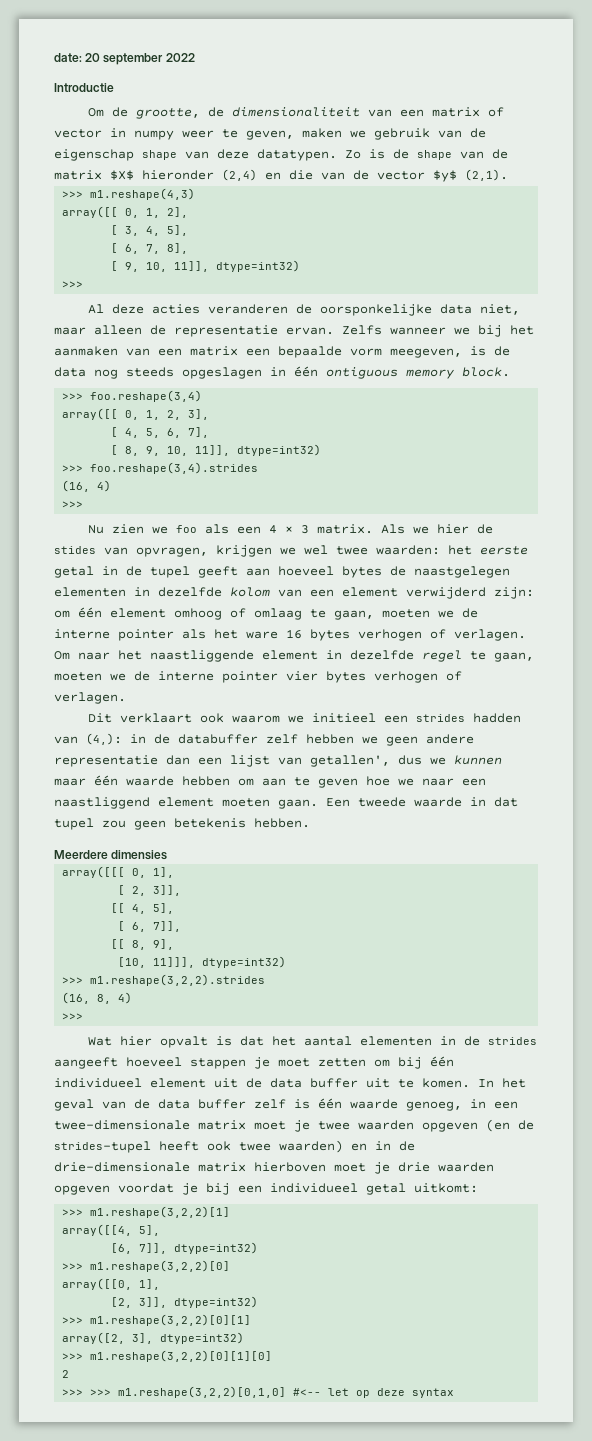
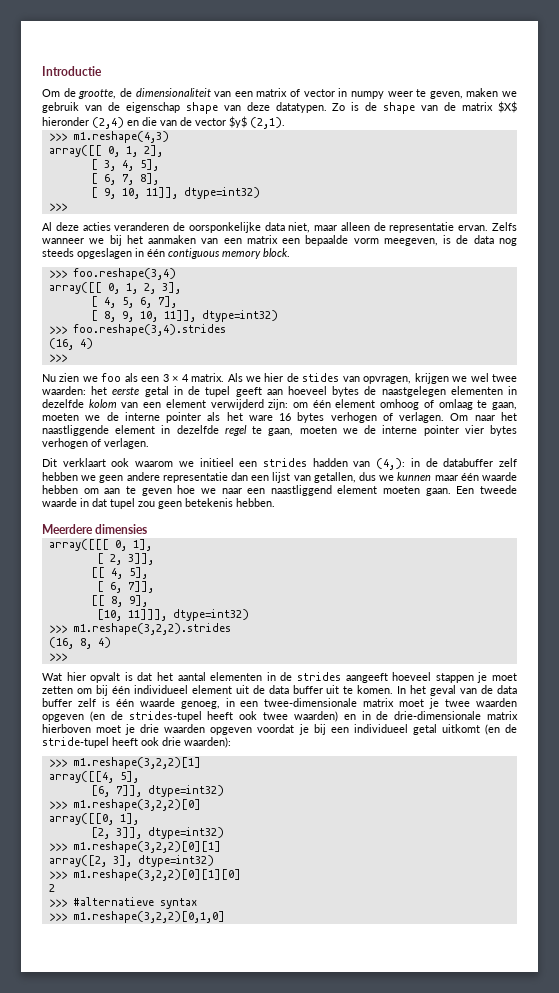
- date: 20 september 2022
- Zelfs wanneer we bij het aanmaken van een matrix een bepaalde vorm meegeven, is de data nog steeds opgeslagen in één ontiguous memory block.
+ Zelfs wanneer we bij het aanmaken van een matrix een bepaalde vorm meegeven, is de data nog steeds opgeslagen in één contiguous memory block.
- Nu zien we foo als een 4 × 3 matrix.
+ Nu zien we foo als een 3 × 4 matrix.
- Dit verklaart ook waarom we initieel een strides hadden van (4,): in de databuffer zelf hebben we geen andere representatie dan een lijst van getallen', dus we kunnen maar één waarde hebben om aan te geven hoe we naar een naastliggend element moeten gaan.
+ Dit verklaart ook waarom we initieel een strides hadden van (4,): in de databuffer zelf hebben we geen andere representatie dan een lijst van getallen, dus we kunnen maar één waarde hebben om aan te geven hoe we naar een naastliggend element moeten gaan.
- In het geval van de data buffer zelf is één waarde genoeg, in een twee-dimensionale matrix moet je twee waarden opgeven (en de strides-tupel heeft ook twee waarden) en in de drie-dimensionale matrix hierboven moet je drie waarden opgeven voordat je bij een individueel getal uitkomt:
+ In het geval van de data buffer zelf is één waarde genoeg, in een twee-dimensionale matrix moet je twee waarden opgeven (en de strides-tupel heeft ook twee waarden) en in de drie-dimensionale matrix hierboven moet je drie waarden opgeven voordat je bij een individueel getal uitkomt (en de stride-tupel heeft ook drie waarden):
- >>> >>> m1.reshape(3,2,2)[0,1,0] #<-- let op deze syntax
+ >>> #alternatieve syntax
+ >>> m1.reshape(3,2,2)[0,1,0]

